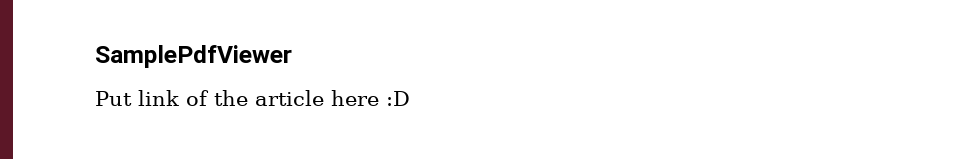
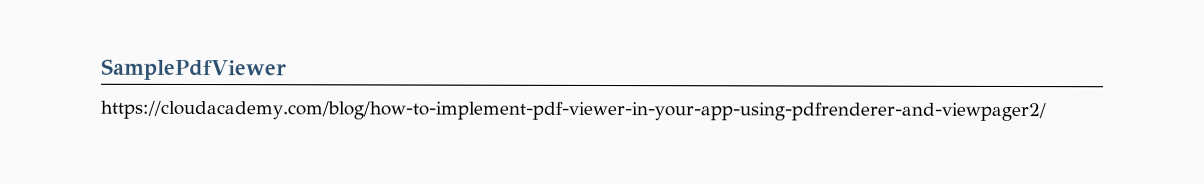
- Put link of the article here :D
+ https://cloudacademy.com/blog/how-to-implement-pdf-viewer-in-your-app-using-pdfrenderer-and-viewpager2/

